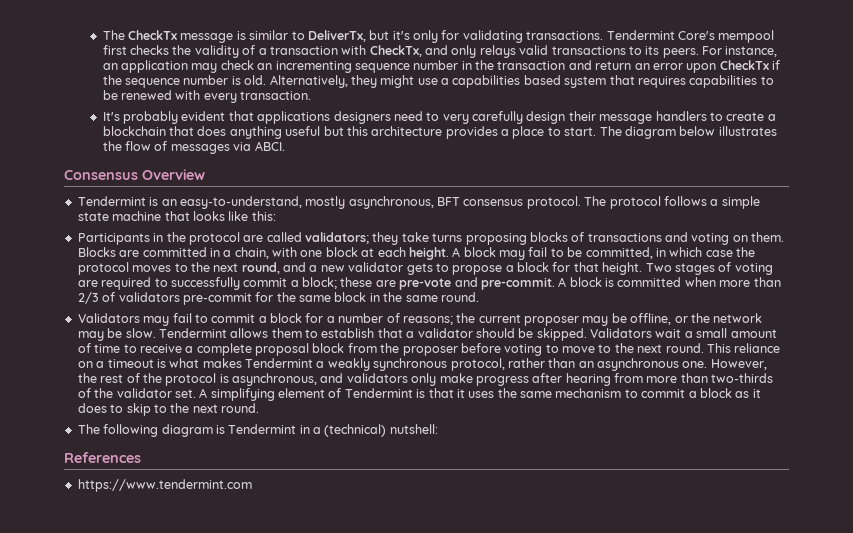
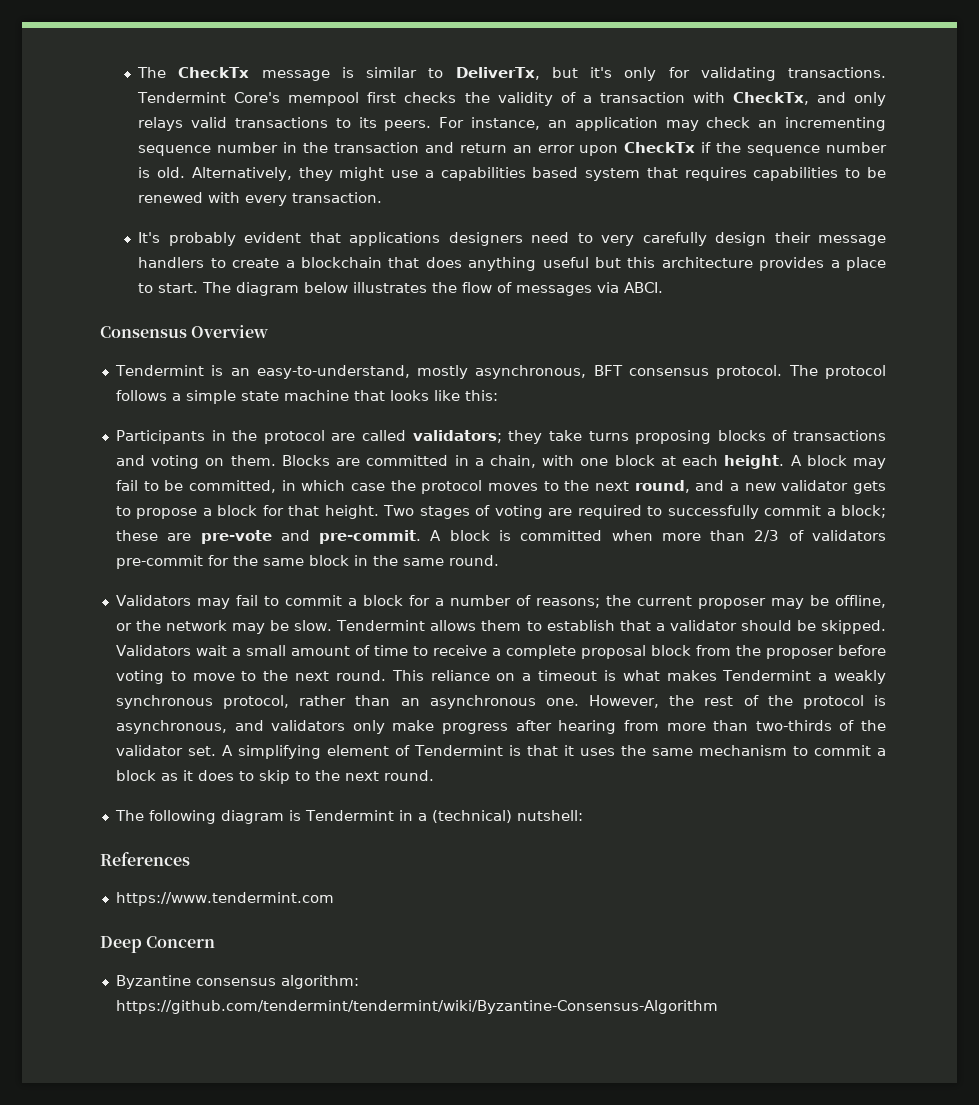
+ Deep Concern
+ Byzantine consensus algorithm: https://github.com/tendermint/tendermint/wiki/Byzantine-Consensus-Algorithm

